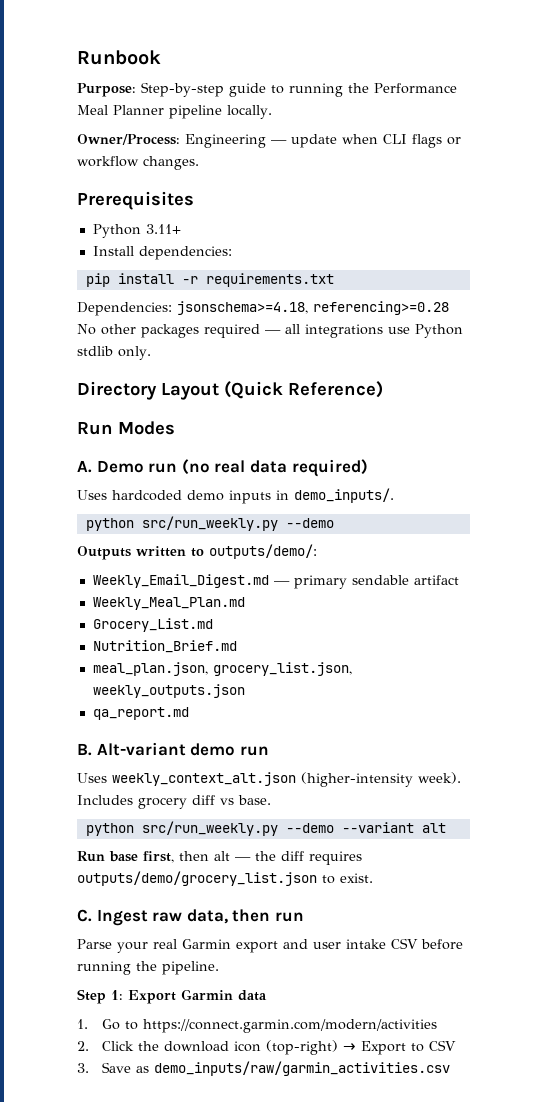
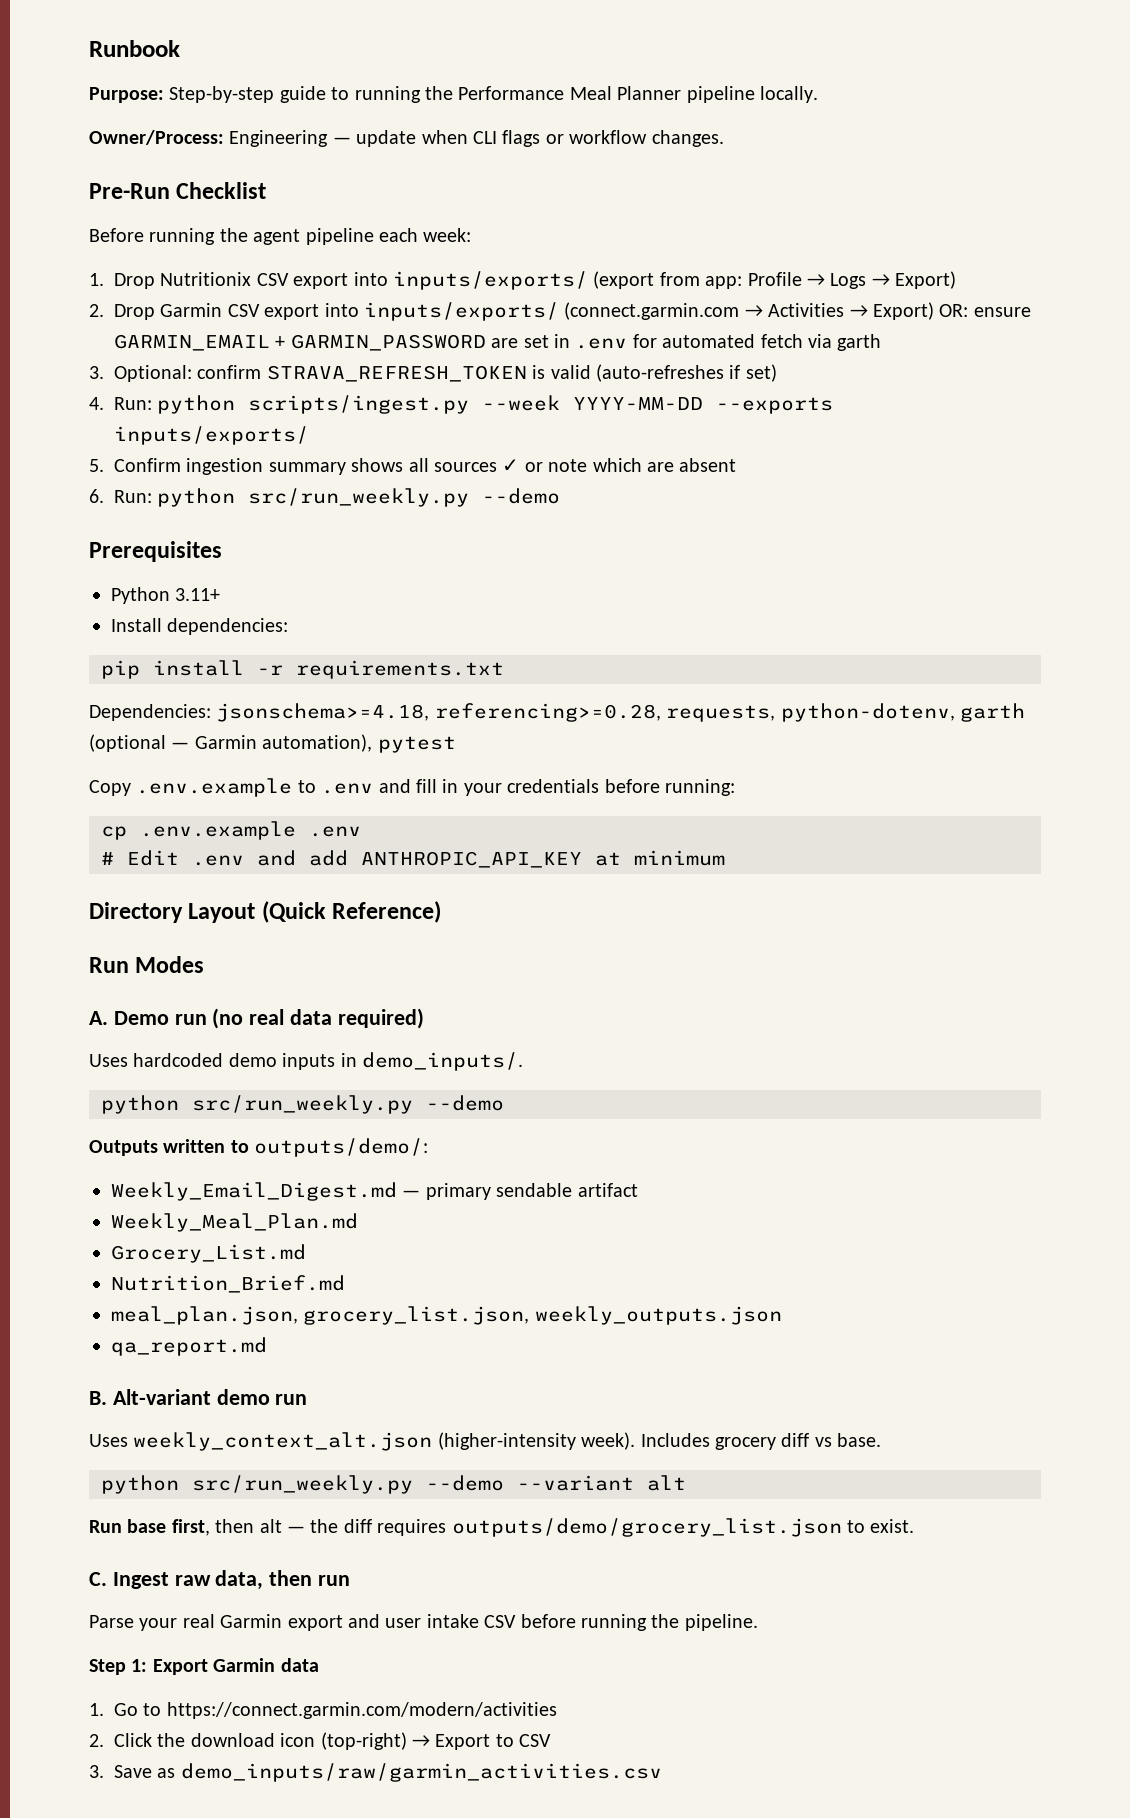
+ Pre-Run Checklist
+ Before running the agent pipeline each week:
+ 1. Drop Nutritionix CSV export into inputs/exports/ (export from app: Profile → Logs → Export)
+ 2. Drop Garmin CSV export into inputs/exports/ (connect.garmin.com → Activities → Export) OR: ensure GARMIN_EMAIL + GARMIN_PASSWORD are set in .env for automated fetch via garth
+ 3. Optional: confirm STRAVA_REFRESH_TOKEN is valid (auto-refreshes if set)
+ 4. Run: python scripts/ingest.py --week YYYY-MM-DD --exports inputs/exports/
+ 5. Confirm ingestion summary shows all sources ✓ or note which are absent
+ 6. Run: python src/run_weekly.py --demo
- Dependencies: jsonschema>=4.18, referencing>=0.28 No other packages required — all integrations use Python stdlib only.
+ Dependencies: jsonschema>=4.18, referencing>=0.28, requests, python-dotenv, garth (optional — Garmin automation), pytest
+ Copy .env.example to .env and fill in your credentials before running:
+ cp .env.example .env
+ # Edit .env and add ANTHROPIC_API_KEY at minimum

